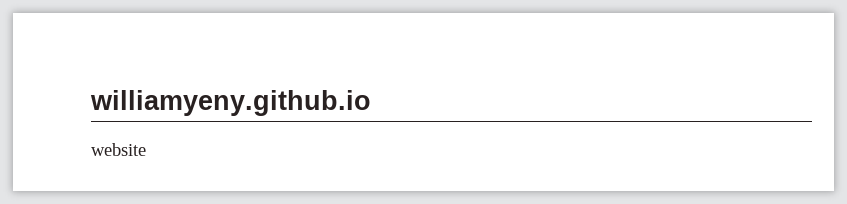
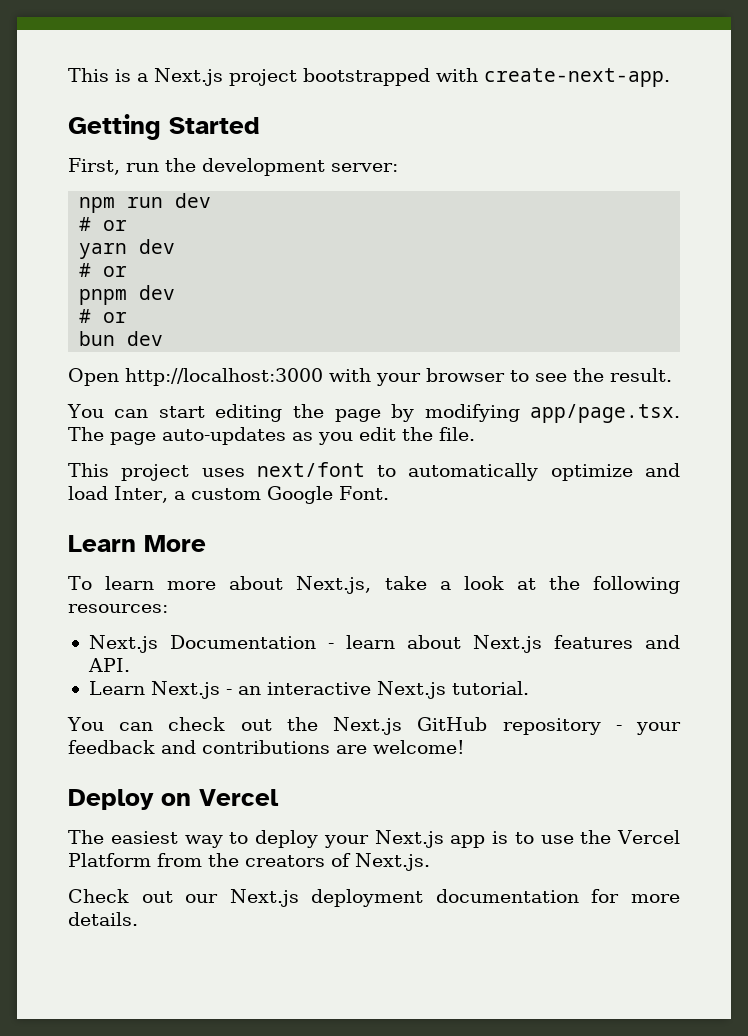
- williamyeny.github.io
- website
+ This is a Next.js project bootstrapped with create-next-app.
+ Getting Started
+ First, run the development server:
+ npm run dev
+ # or
+ yarn dev
+ # or
+ pnpm dev
+ # or
+ bun dev
+ Open http://localhost:3000 with your browser to see the result.
+ You can start editing the page by modifying app/page.tsx. The page auto-updates as you edit the file.
+ This project uses next/font to automatically optimize and load Inter, a custom Google Font.
+ Learn More
+ To learn more about Next.js, take a look at the following resources:
+ Next.js Documentation - learn about Next.js features and API.
+ Learn Next.js - an interactive Next.js tutorial.
+ You can check out the Next.js GitHub repository - your feedback and contributions are welcome!
+ Deploy on Vercel
+ The easiest way to deploy your Next.js app is to use the Vercel Platform from the creators of Next.js.
+ Check out our Next.js deployment documentation for more details.

